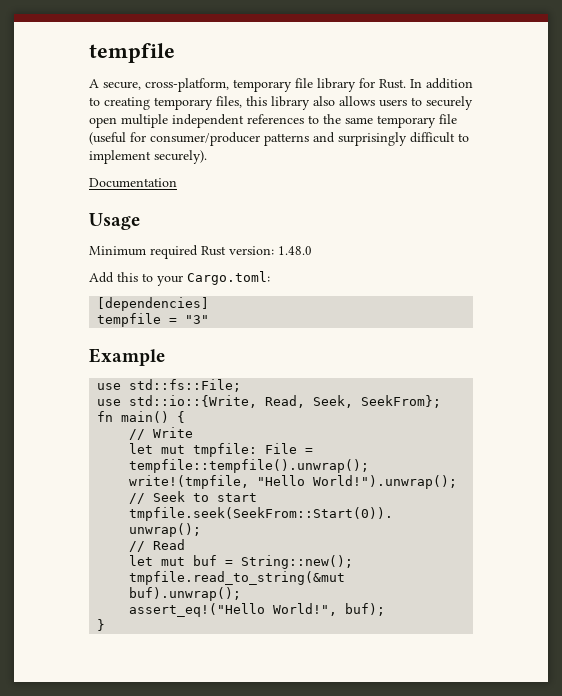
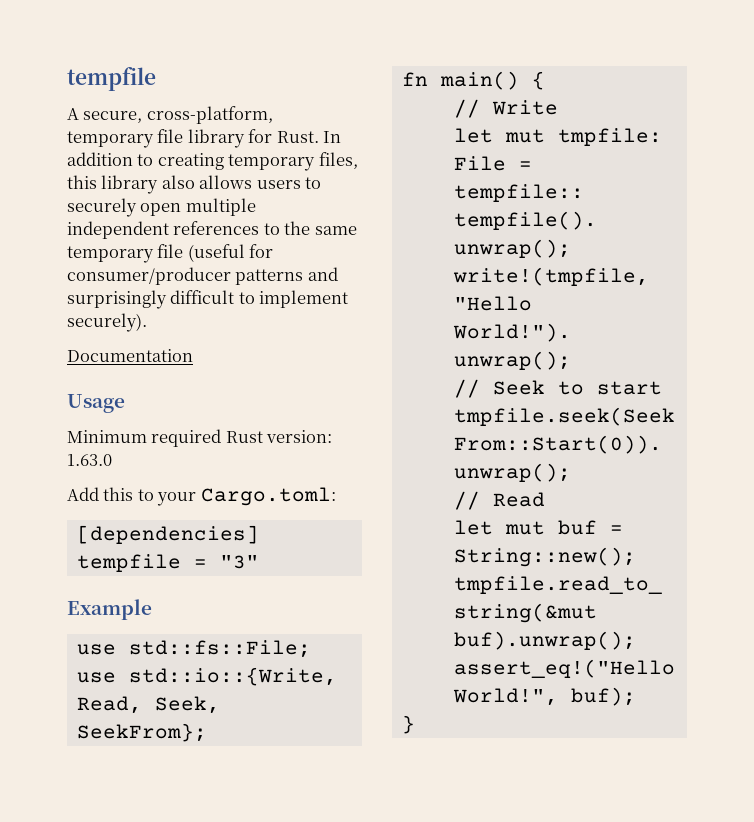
- Minimum required Rust version: 1.48.0
+ Minimum required Rust version: 1.63.0

